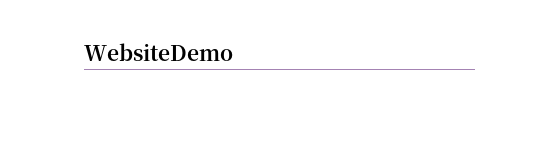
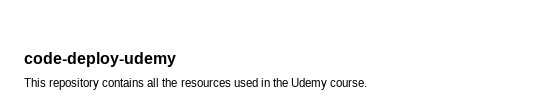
- WebsiteDemo
+ code-deploy-udemy
+ This repository contains all the resources used in the Udemy course.

